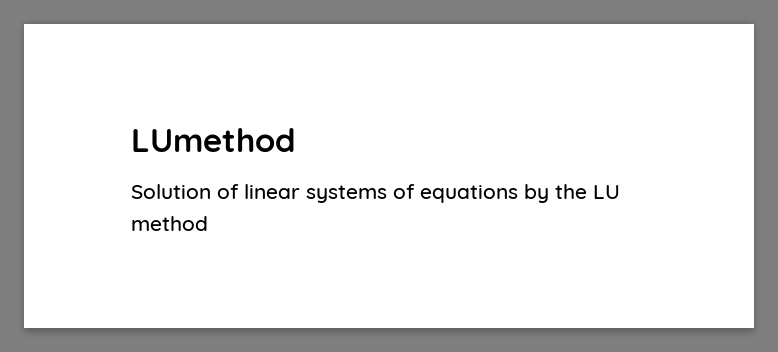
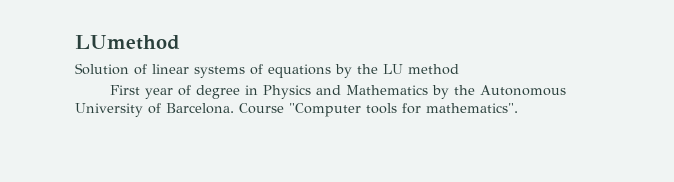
+ First year of degree in Physics and Mathematics by the Autonomous University of Barcelona. Course "Computer tools for mathematics".

